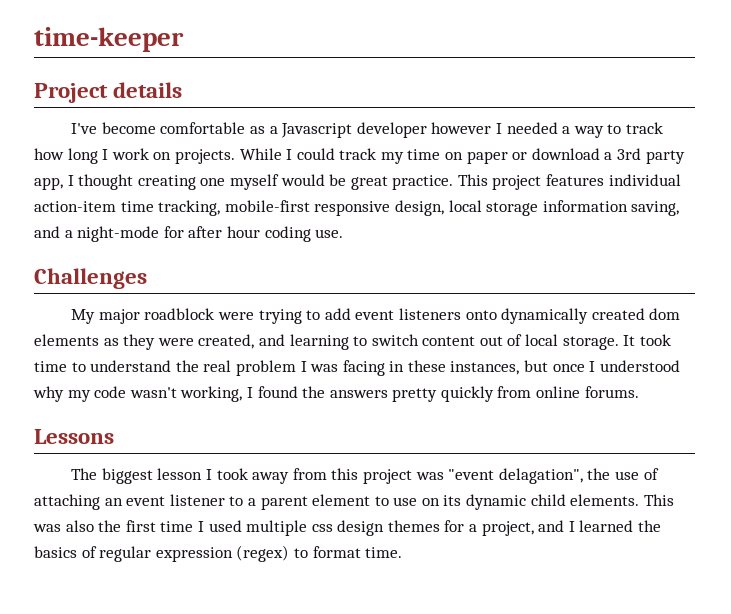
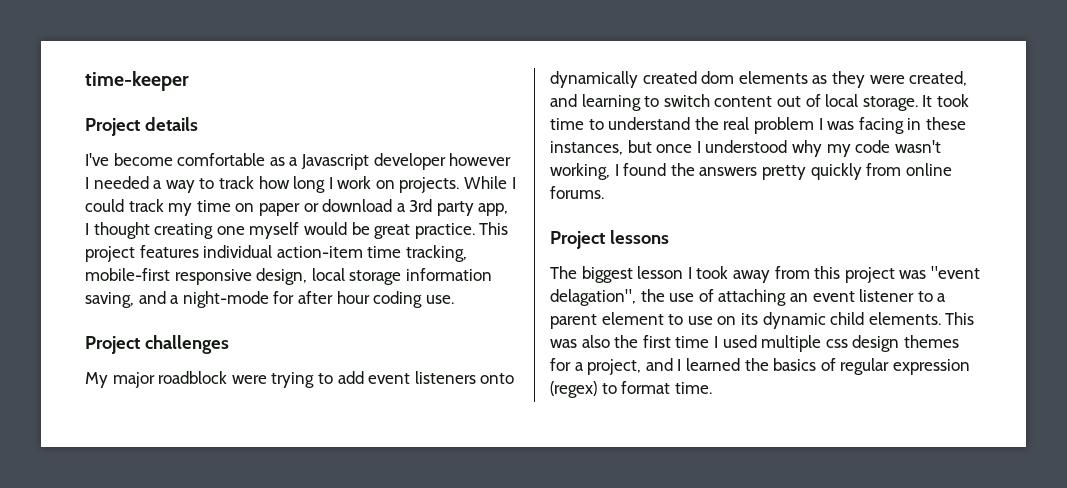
- Challenges
+ Project challenges
- Lessons
+ Project lessons

